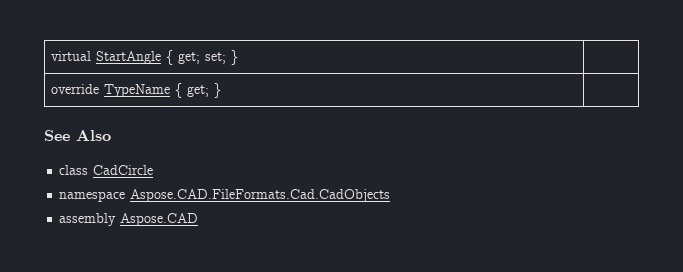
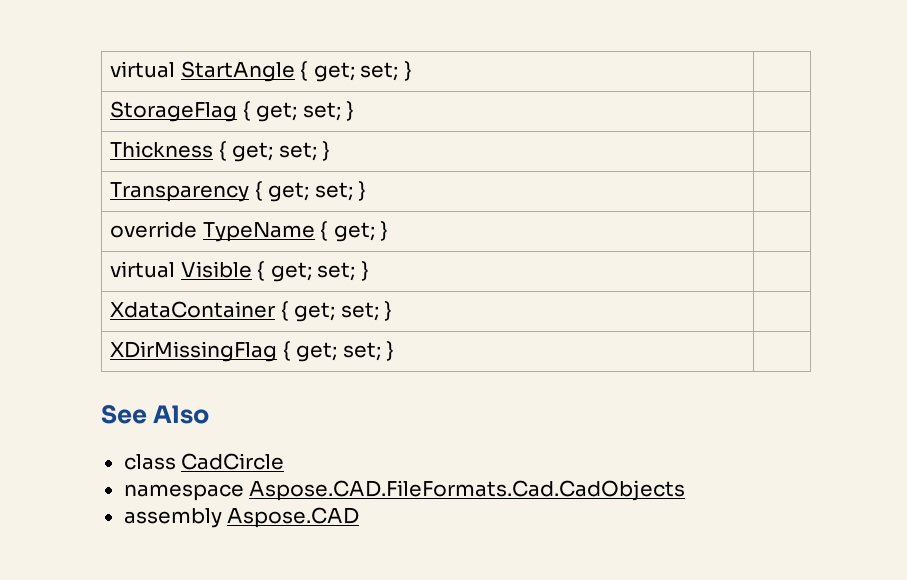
+ StorageFlag { get; set; } |
+ Thickness { get; set; } |
+ Transparency { get; set; } |
+ virtual Visible { get; set; } |
+ XdataContainer { get; set; } |
+ XDirMissingFlag { get; set; } |

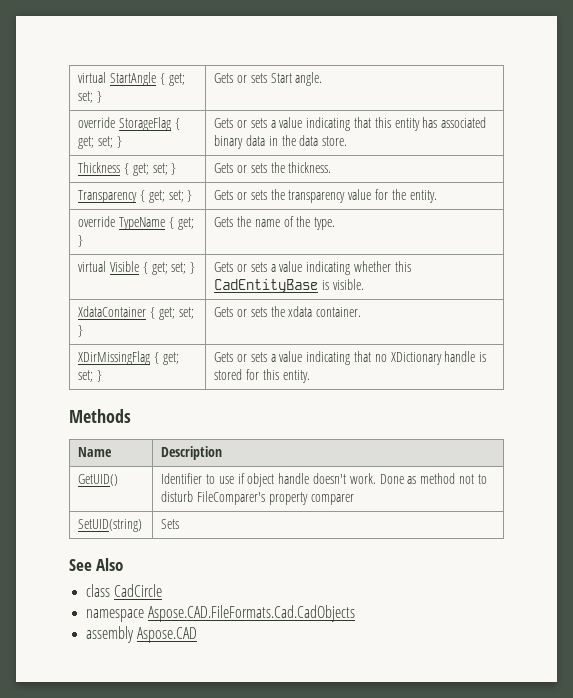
- virtual StartAngle { get; set; } |
- StorageFlag { get; set; } |
+ virtual StartAngle { get; set; } | Gets or sets Start angle.
+ override StorageFlag { get; set; } | Gets or sets a value indicating that this entity has associated binary data in the data store.
- Thickness { get; set; } |
+ Thickness { get; set; } | Gets or sets the thickness.
- Transparency { get; set; } |
+ Transparency { get; set; } | Gets or sets the transparency value for the entity.
- override TypeName { get; } |
+ override TypeName { get; } | Gets the name of the type.
- virtual Visible { get; set; } |
+ virtual Visible { get; set; } | Gets or sets a value indicating whether this CadEntityBase is visible.
- XdataContainer { get; set; } |
+ XdataContainer { get; set; } | Gets or sets the xdata container.
- XDirMissingFlag { get; set; } |
+ XDirMissingFlag { get; set; } | Gets or sets a value indicating that no XDictionary handle is stored for this entity.
+ Methods
+ Name | Description
+ GetUID() | Identifier to use if object handle doesn't work. Done as method not to disturb FileComparer's property comparer
+ SetUID(string) | Sets

